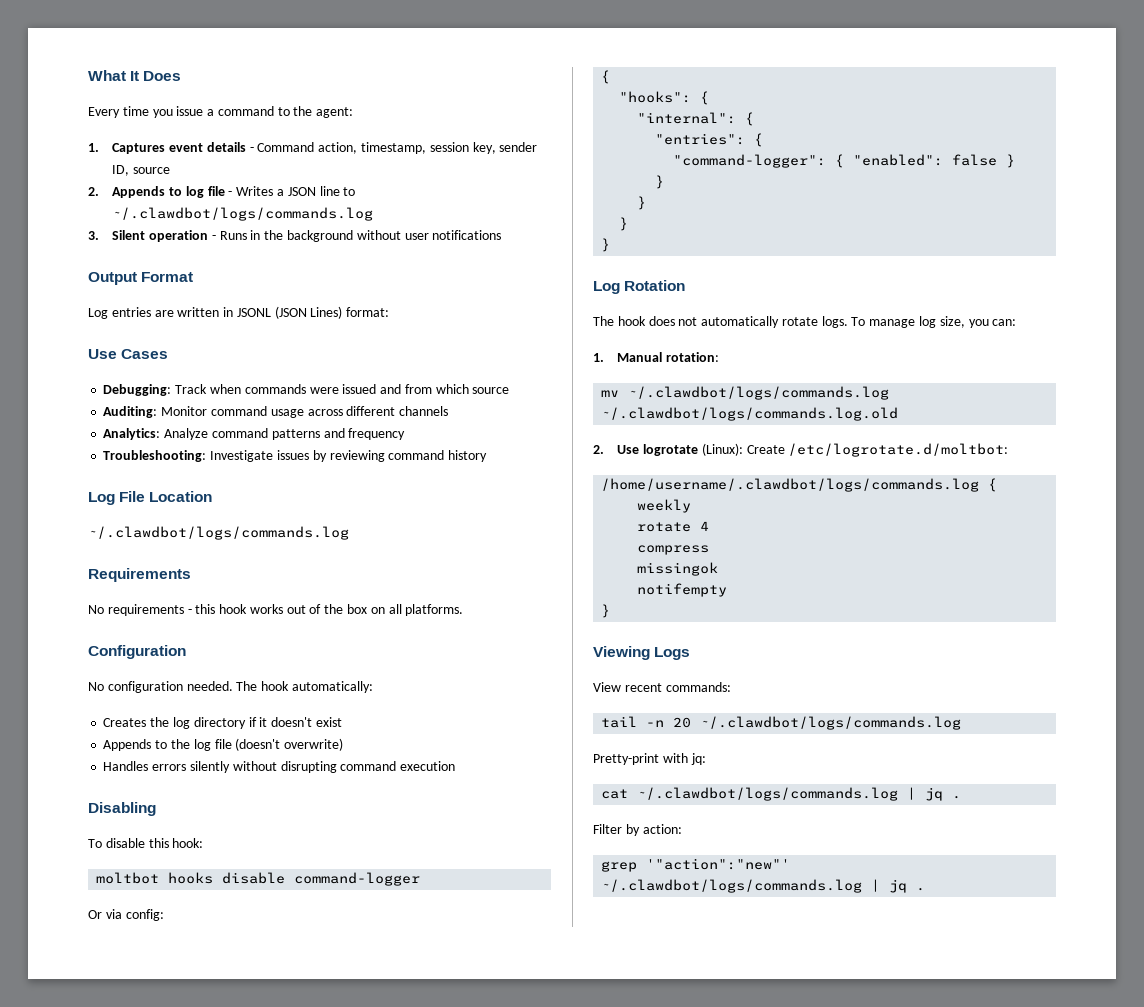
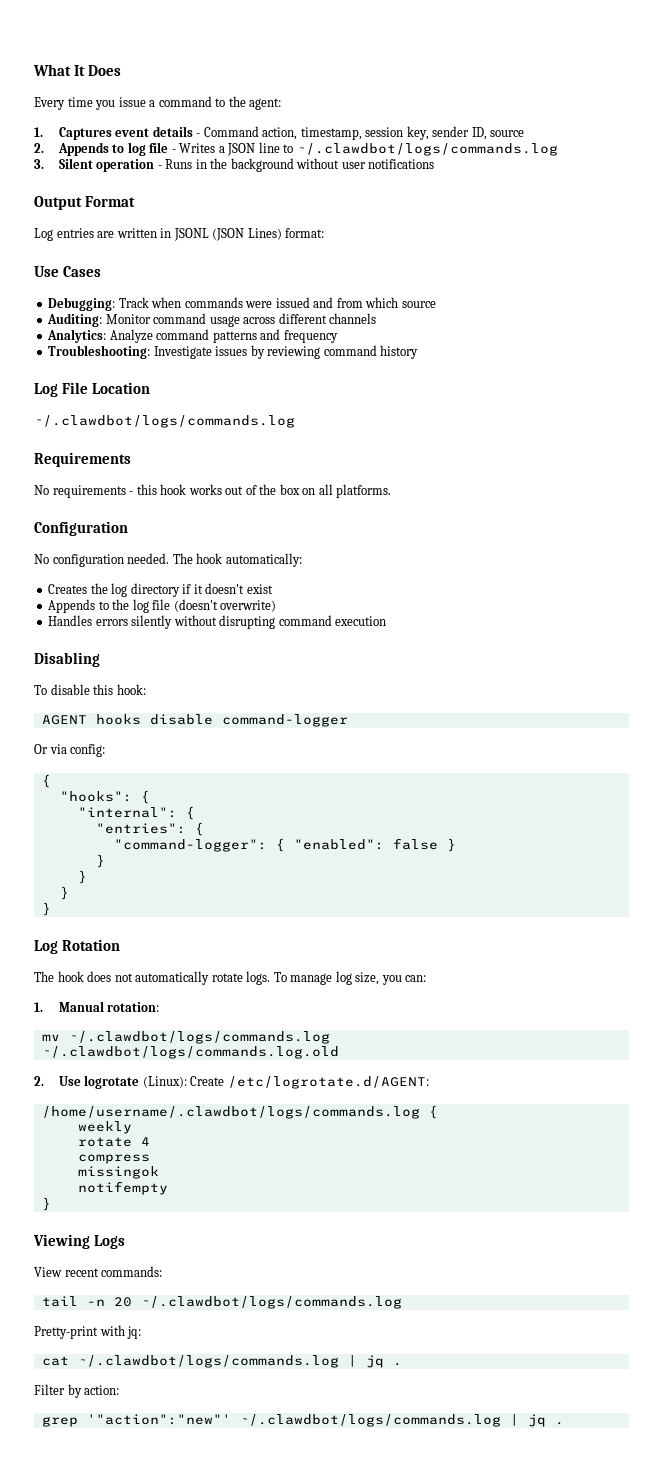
- moltbot hooks disable command-logger
+ AGENT hooks disable command-logger
- 2. Use logrotate (Linux): Create /etc/logrotate.d/moltbot:
+ 2. Use logrotate (Linux): Create /etc/logrotate.d/AGENT:

